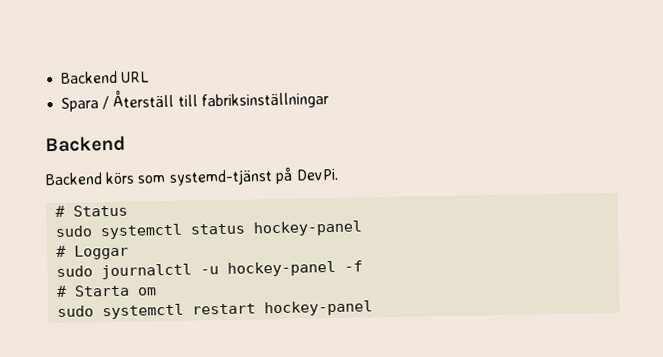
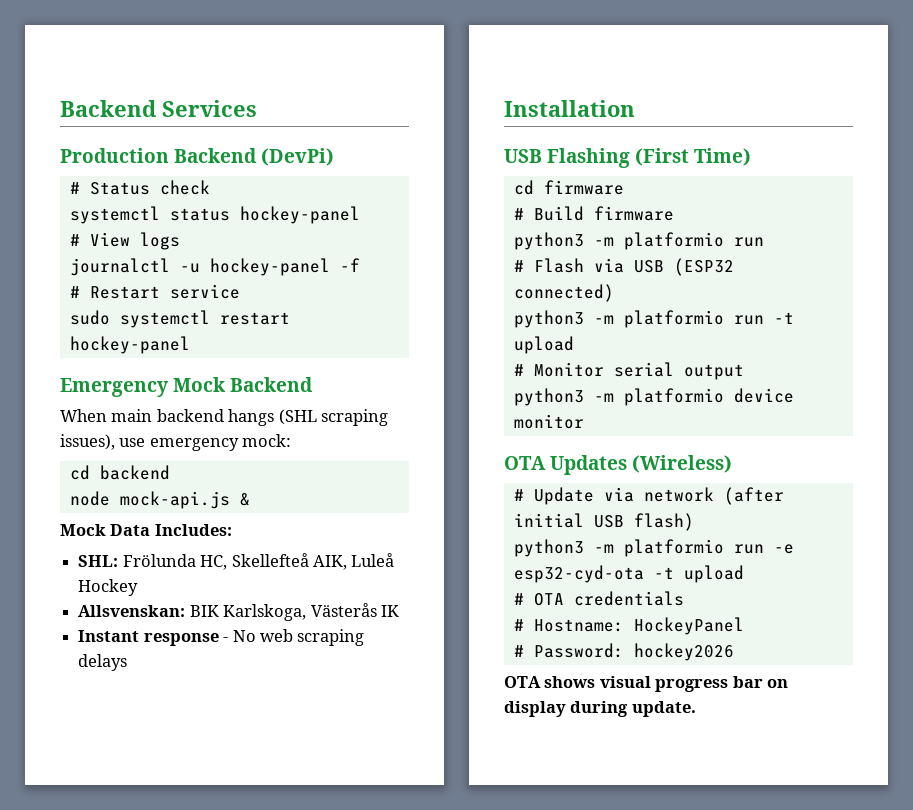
- Backend URL
- Spara / Återställ till fabriksinställningar
- Backend
- Backend körs som systemd-tjänst på DevPi.
+ Backend Services
+ Production Backend (DevPi)
- # Status
- sudo systemctl status hockey-panel
+ # Status check
+ systemctl status hockey-panel
- # Loggar
- sudo journalctl -u hockey-panel -f
+ # View logs
+ journalctl -u hockey-panel -f
- # Starta om
+ # Restart service
+ Emergency Mock Backend
+ When main backend hangs (SHL scraping issues), use emergency mock:
+ cd backend
+ node mock-api.js &
+ Mock Data Includes:
+ SHL: Frölunda HC, Skellefteå AIK, Luleå Hockey
+ Allsvenskan: BIK Karlskoga, Västerås IK
+ Instant response - No web scraping delays
+ Installation
+ USB Flashing (First Time)
+ cd firmware
+ # Build firmware
+ python3 -m platformio run
+ # Flash via USB (ESP32 connected)
+ python3 -m platformio run -t upload
+ # Monitor serial output
+ python3 -m platformio device monitor
+ OTA Updates (Wireless)
+ # Update via network (after initial USB flash)
+ python3 -m platformio run -e esp32-cyd-ota -t upload
+ # OTA credentials
+ # Hostname: HockeyPanel
+ # Password: hockey2026
+ OTA shows visual progress bar on display during update.

